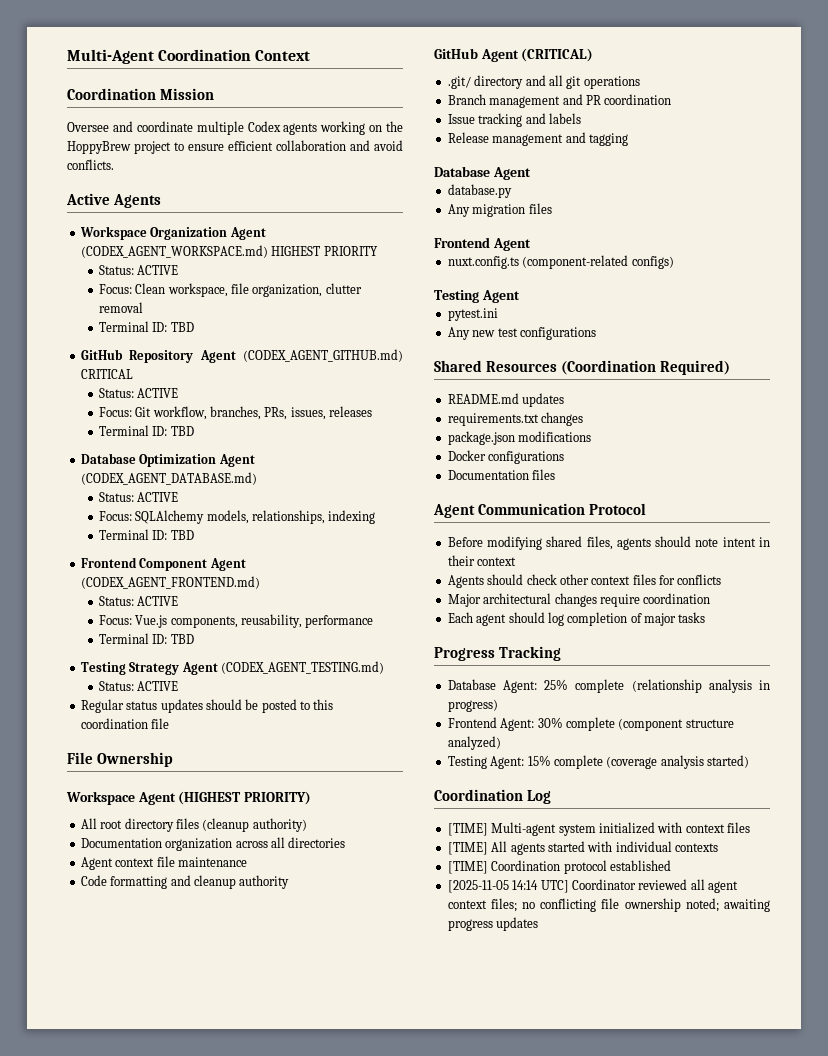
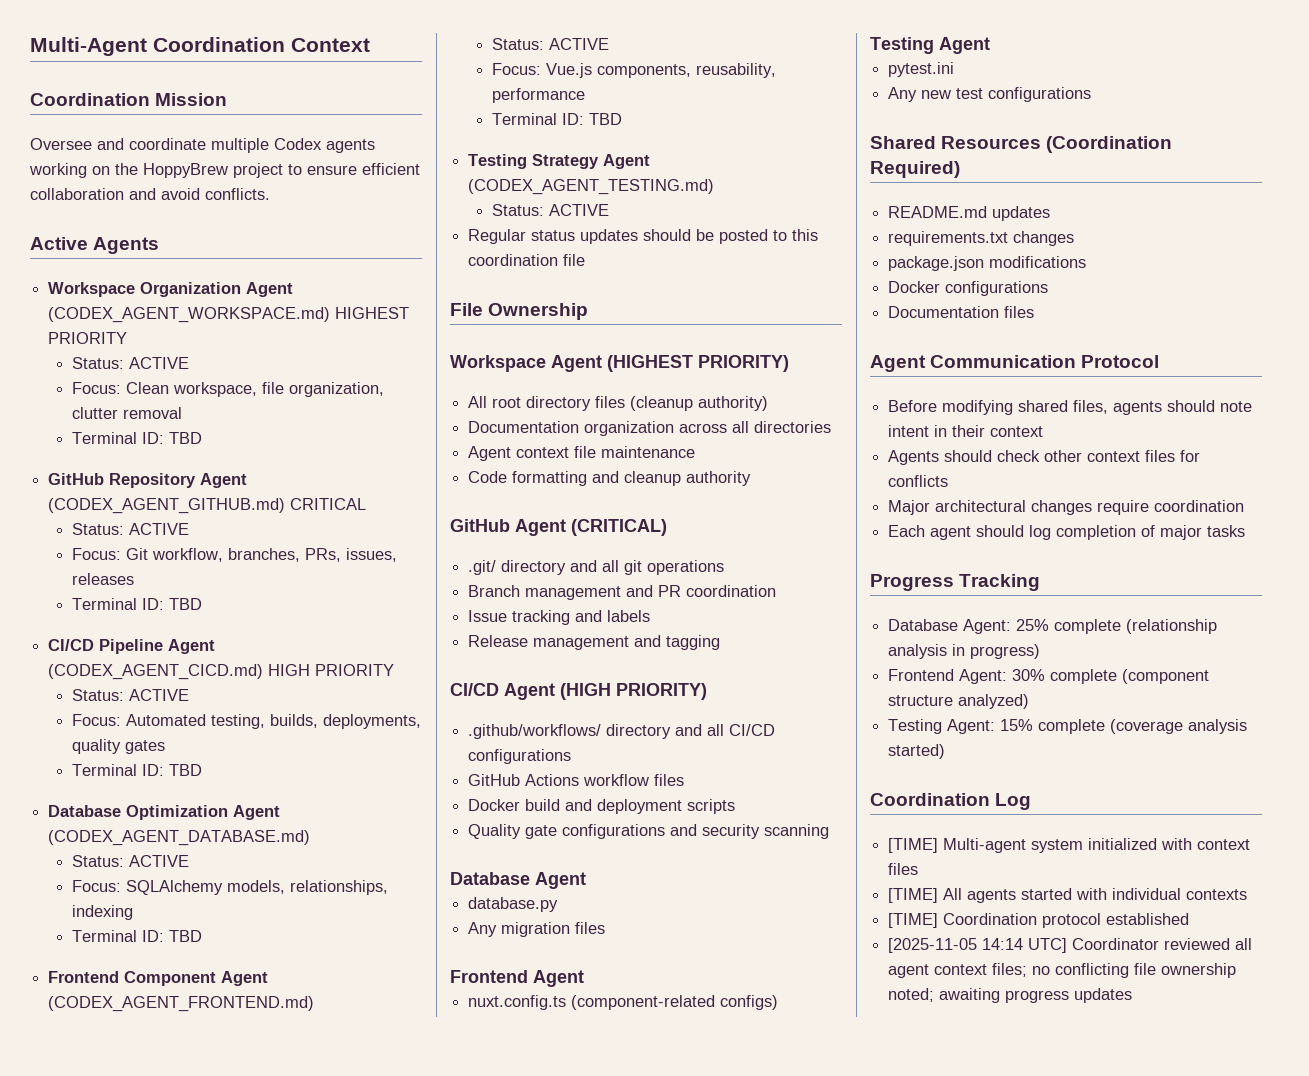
+ CI/CD Pipeline Agent (CODEX_AGENT_CICD.md) HIGH PRIORITY
+ Status: ACTIVE
+ Focus: Automated testing, builds, deployments, quality gates
+ Terminal ID: TBD
+ CI/CD Agent (HIGH PRIORITY)
+ .github/workflows/ directory and all CI/CD configurations
+ GitHub Actions workflow files
+ Docker build and deployment scripts
+ Quality gate configurations and security scanning

